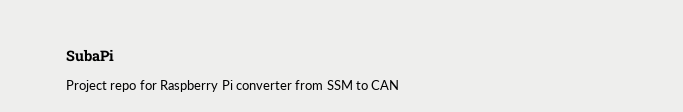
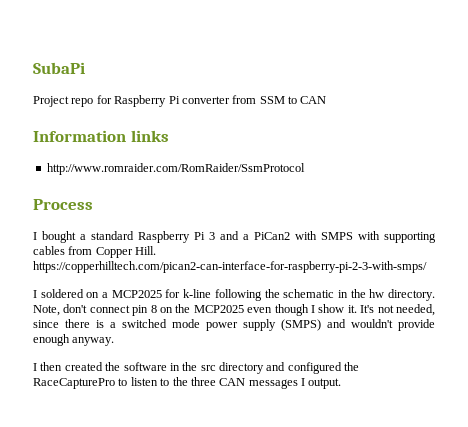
+ Information links
+ http://www.romraider.com/RomRaider/SsmProtocol
+ Process
+ I bought a standard Raspberry Pi 3 and a PiCan2 with SMPS with supporting cables from Copper Hill. https://copperhilltech.com/pican2-can-interface-for-raspberry-pi-2-3-with-smps/
+ I soldered on a MCP2025 for k-line following the schematic in the hw directory. Note, don't connect pin 8 on the MCP2025 even though I show it. It's not needed, since there is a switched mode power supply (SMPS) and wouldn't provide enough anyway.
+ I then created the software in the src directory and configured the RaceCapturePro to listen to the three CAN messages I output.

